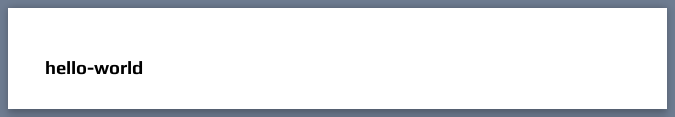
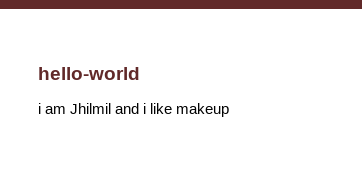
+ i am Jhilmil and i like makeup

